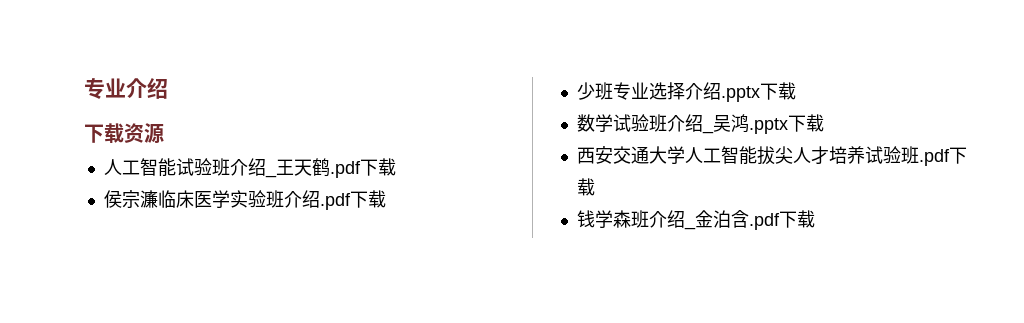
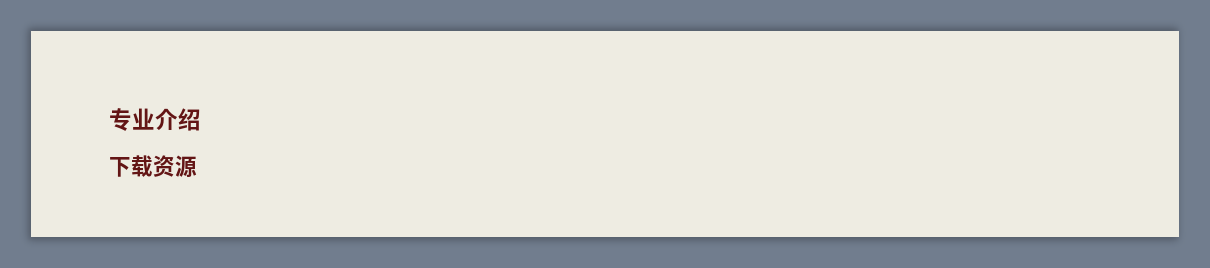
- 人工智能试验班介绍_王天鹤.pdf下载
- 侯宗濂临床医学实验班介绍.pdf下载
- 少班专业选择介绍.pptx下载
- 数学试验班介绍_吴鸿.pptx下载
- 西安交通大学人工智能拔尖人才培养试验班.pdf下载
- 钱学森班介绍_金泊含.pdf下载

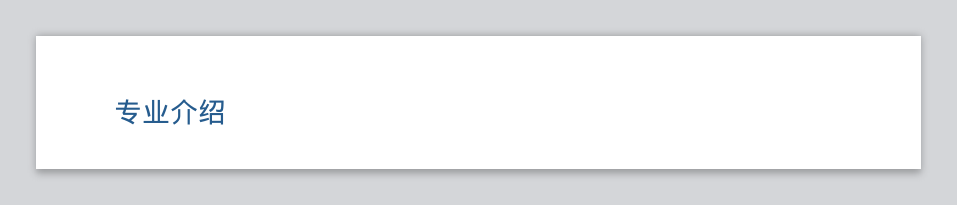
- 下载资源

